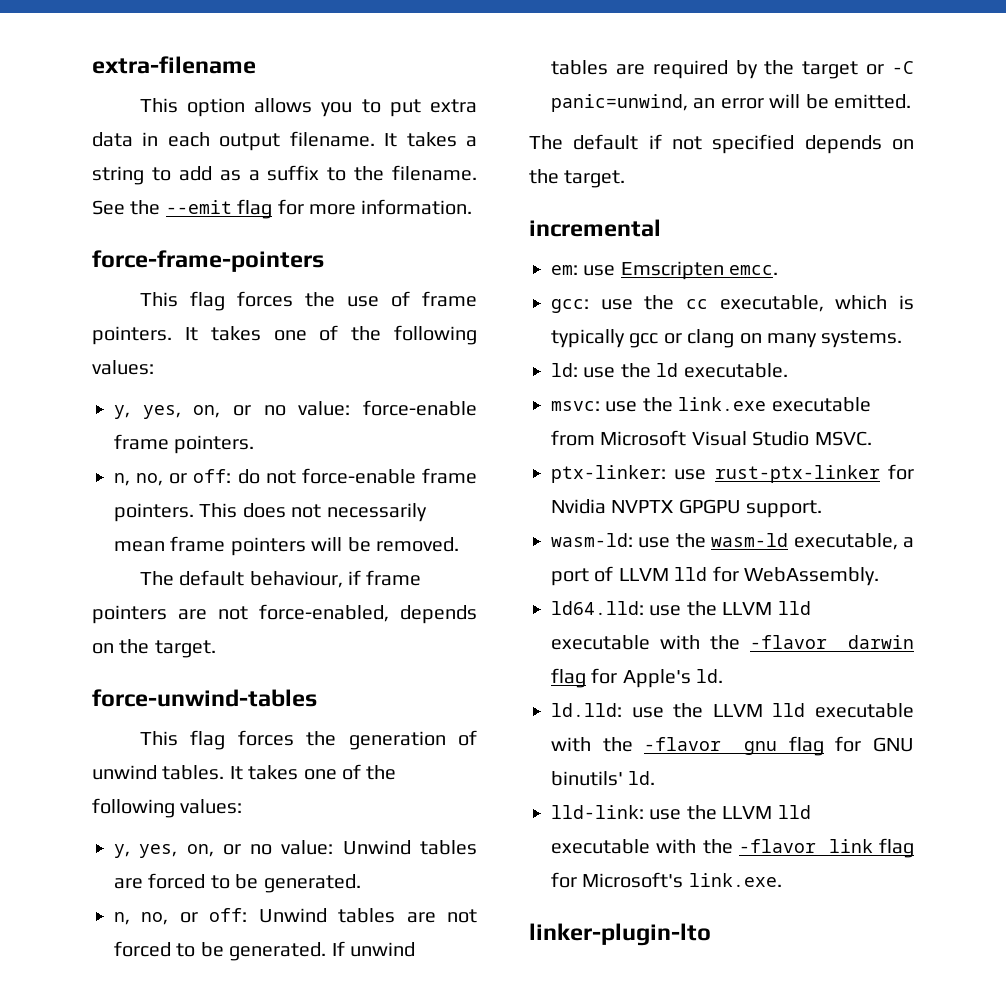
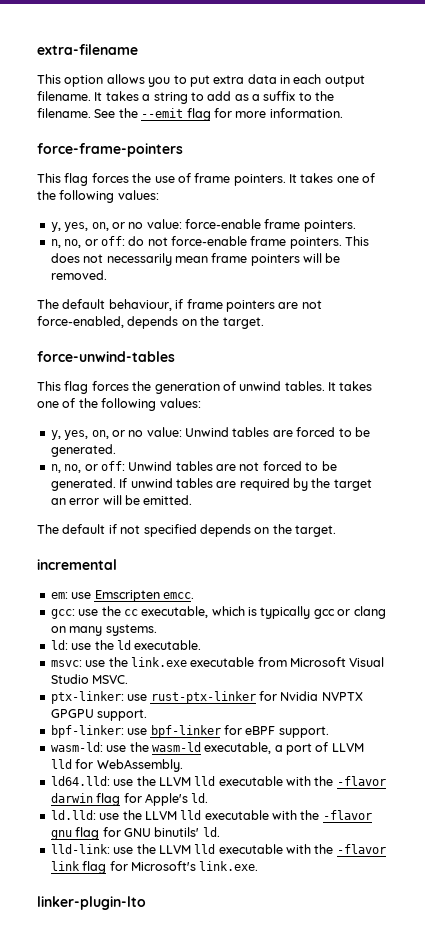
- If unwind tables are required by the target or -C panic=unwind, an error will be emitted.
+ If unwind tables are required by the target an error will be emitted.
+ bpf-linker: use bpf-linker for eBPF support.

